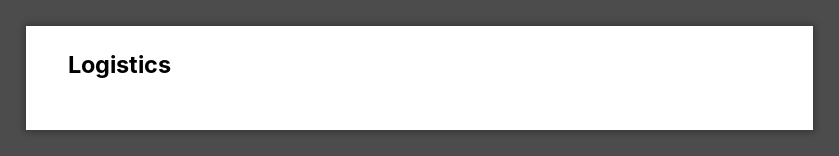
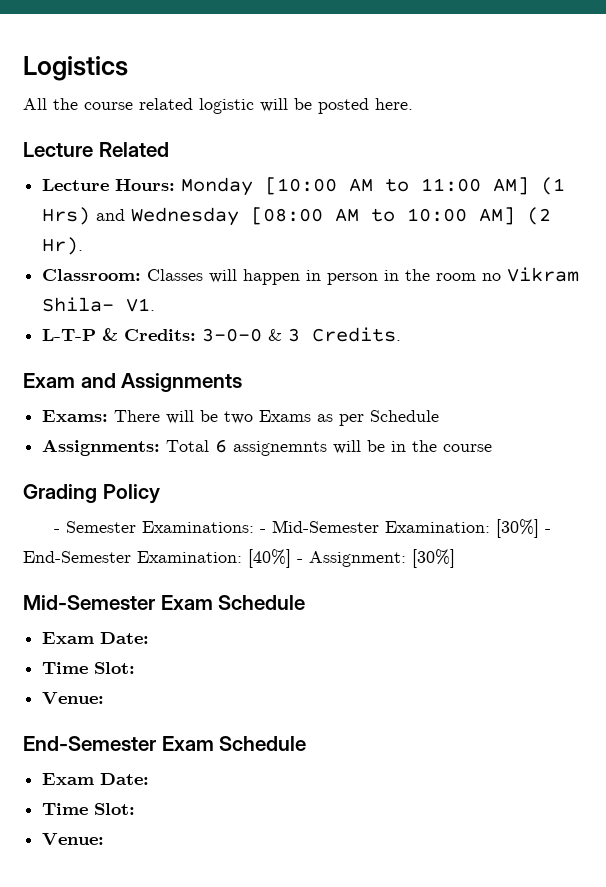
+ All the course related logistic will be posted here.
+ Lecture Related
+ Lecture Hours: Monday [10:00 AM to 11:00 AM] (1 Hrs) and Wednesday [08:00 AM to 10:00 AM] (2 Hr).
+ Classroom: Classes will happen in person in the room no Vikram Shila- V1.
+ L-T-P & Credits: 3-0-0 & 3 Credits.
+ Exam and Assignments
+ Exams: There will be two Exams as per Schedule
+ Assignments: Total 6 assignemnts will be in the course
+ Grading Policy
+ - Semester Examinations: - Mid-Semester Examination: [30%] - End-Semester Examination: [40%] - Assignment: [30%]
+ Mid-Semester Exam Schedule
+ Exam Date:
+ Time Slot:
+ Venue:
+ End-Semester Exam Schedule
+ Exam Date:
+ Time Slot:
+ Venue:

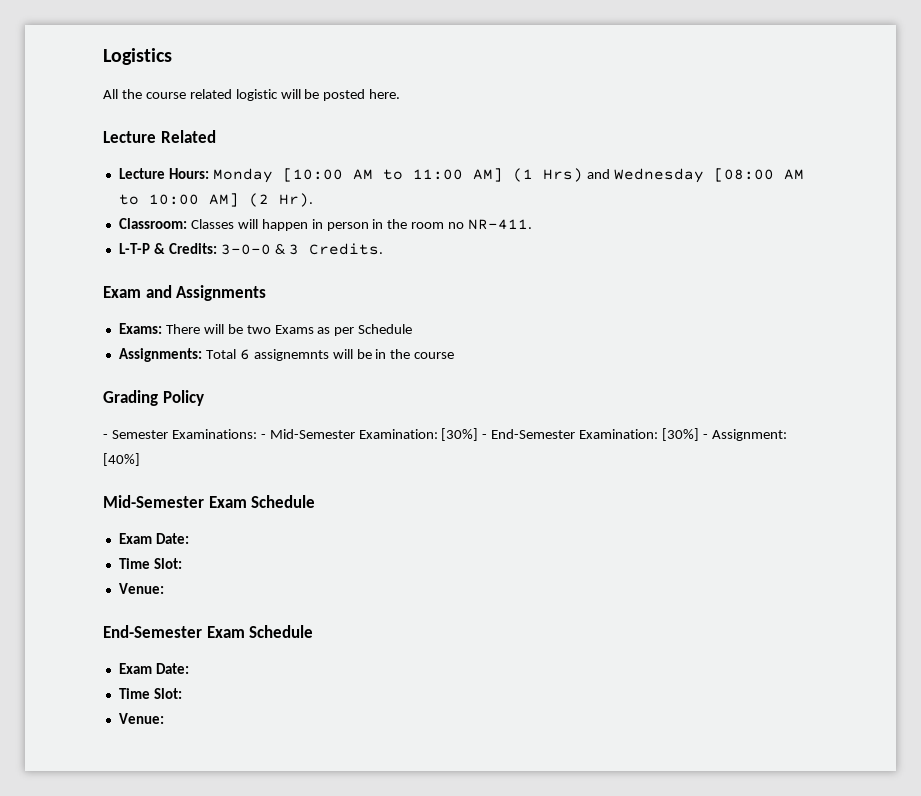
- Classroom: Classes will happen in person in the room no Vikram Shila- V1.
+ Classroom: Classes will happen in person in the room no NR-411.
- - Semester Examinations: - Mid-Semester Examination: [30%] - End-Semester Examination: [40%] - Assignment: [30%]
+ - Semester Examinations: - Mid-Semester Examination: [30%] - End-Semester Examination: [30%] - Assignment: [40%]

